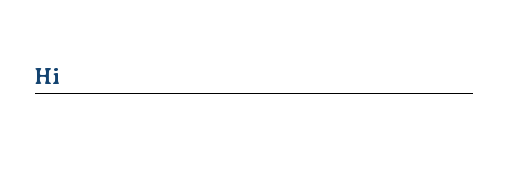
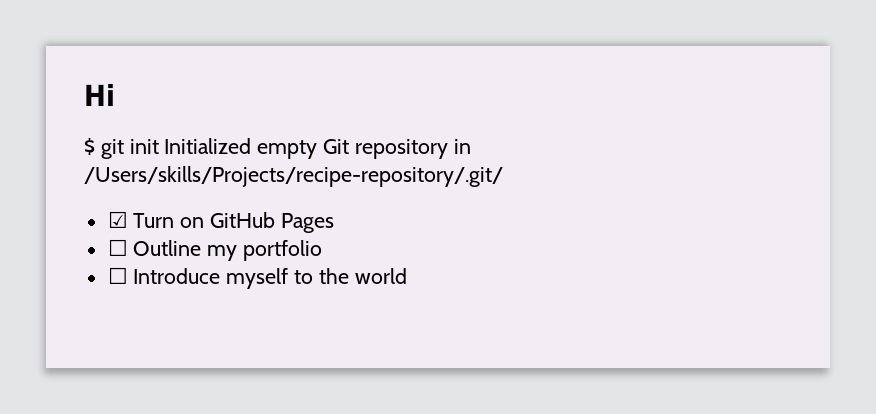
+ $ git init Initialized empty Git repository in /Users/skills/Projects/recipe-repository/.git/
+ ☑ Turn on GitHub Pages
+ ☐ Outline my portfolio
+ ☐ Introduce myself to the world

